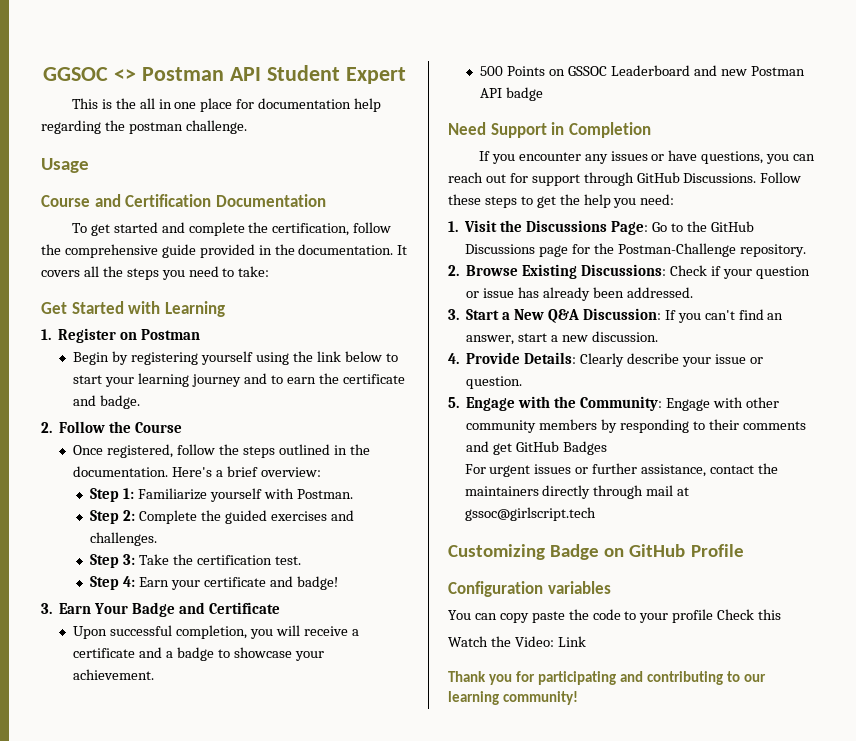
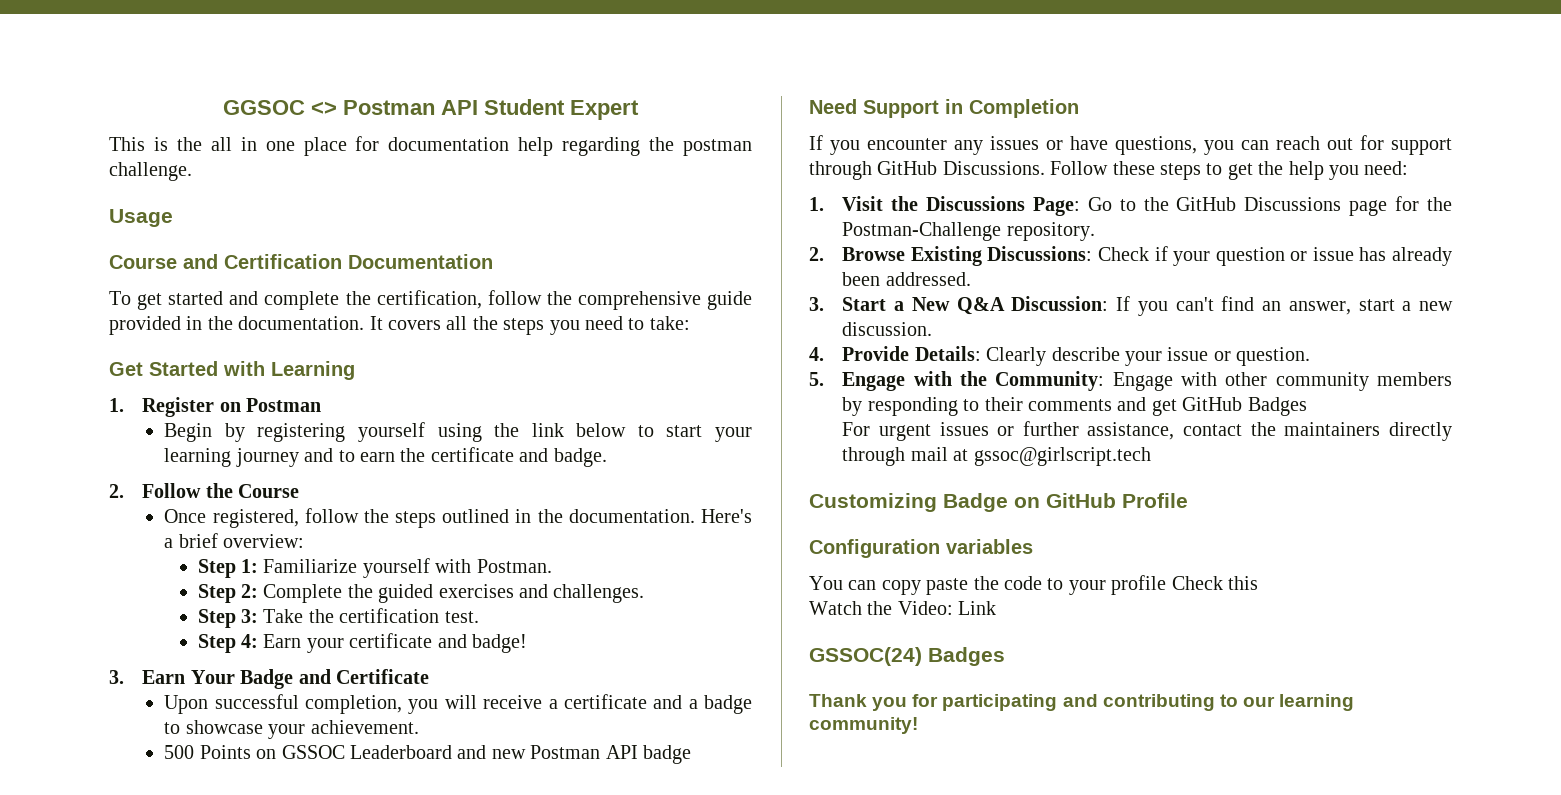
+ GSSOC(24) Badges

